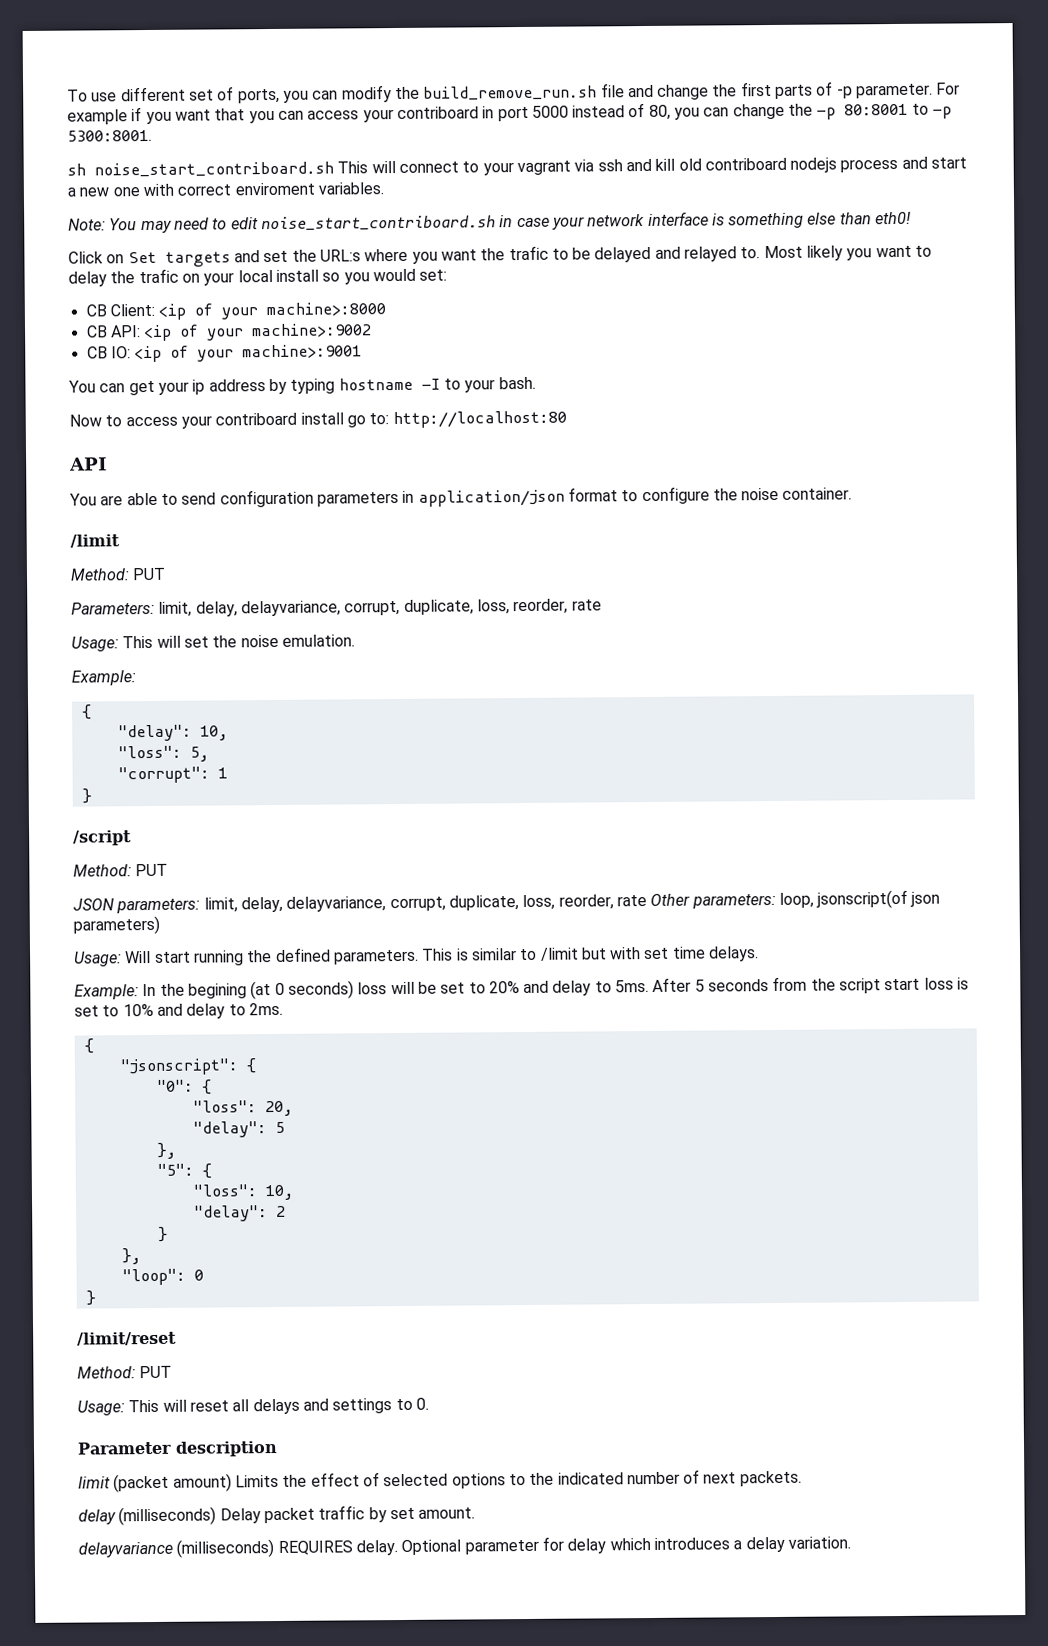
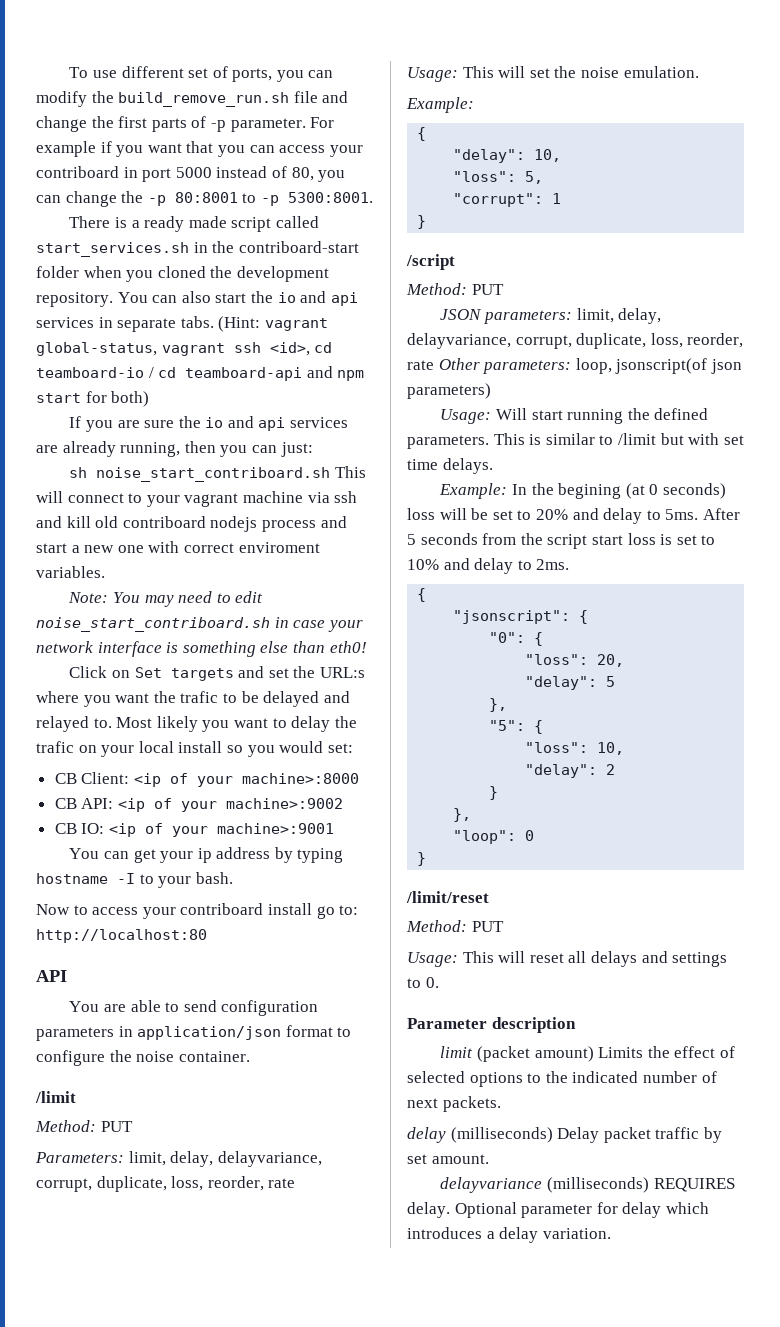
+ There is a ready made script called start_services.sh in the contriboard-start folder when you cloned the development repository. You can also start the io and api services in separate tabs. (Hint: vagrant global-status, vagrant ssh <id>, cd teamboard-io / cd teamboard-api and npm start for both)
+ If you are sure the io and api services are already running, then you can just:
- sh noise_start_contriboard.sh This will connect to your vagrant via ssh and kill old contriboard nodejs process and start a new one with correct enviroment variables.
+ sh noise_start_contriboard.sh This will connect to your vagrant machine via ssh and kill old contriboard nodejs process and start a new one with correct enviroment variables.

